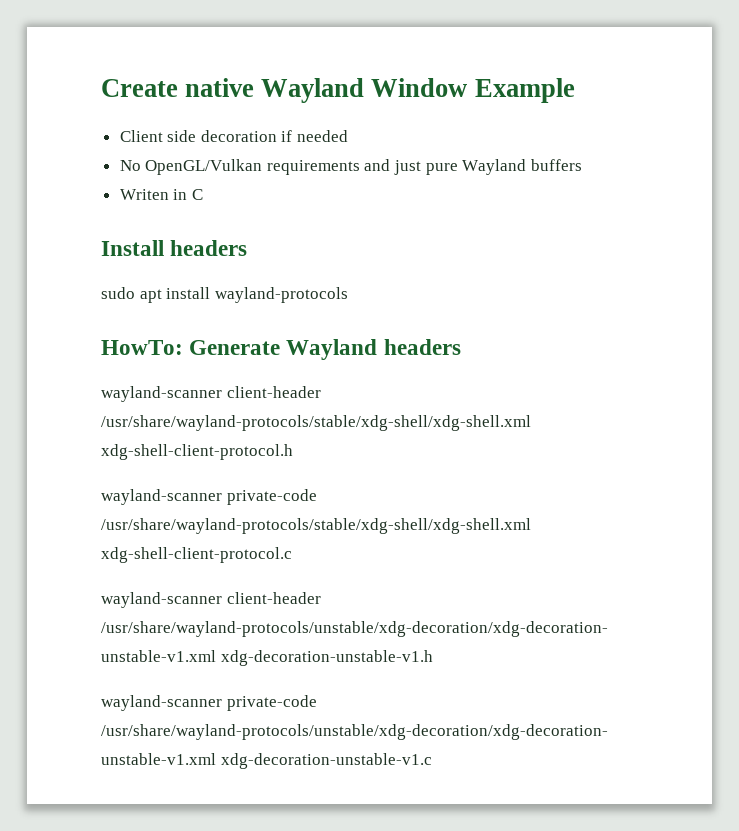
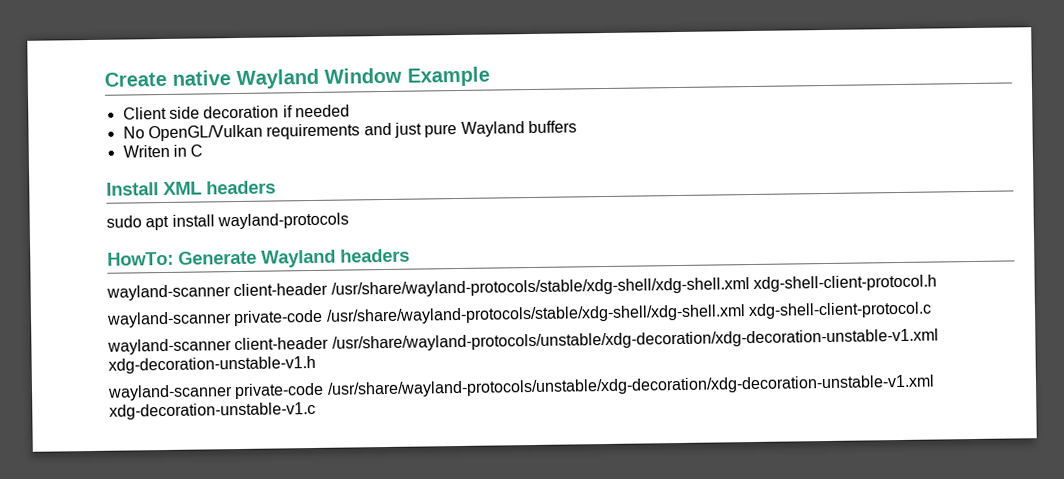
- Install headers
+ Install XML headers

